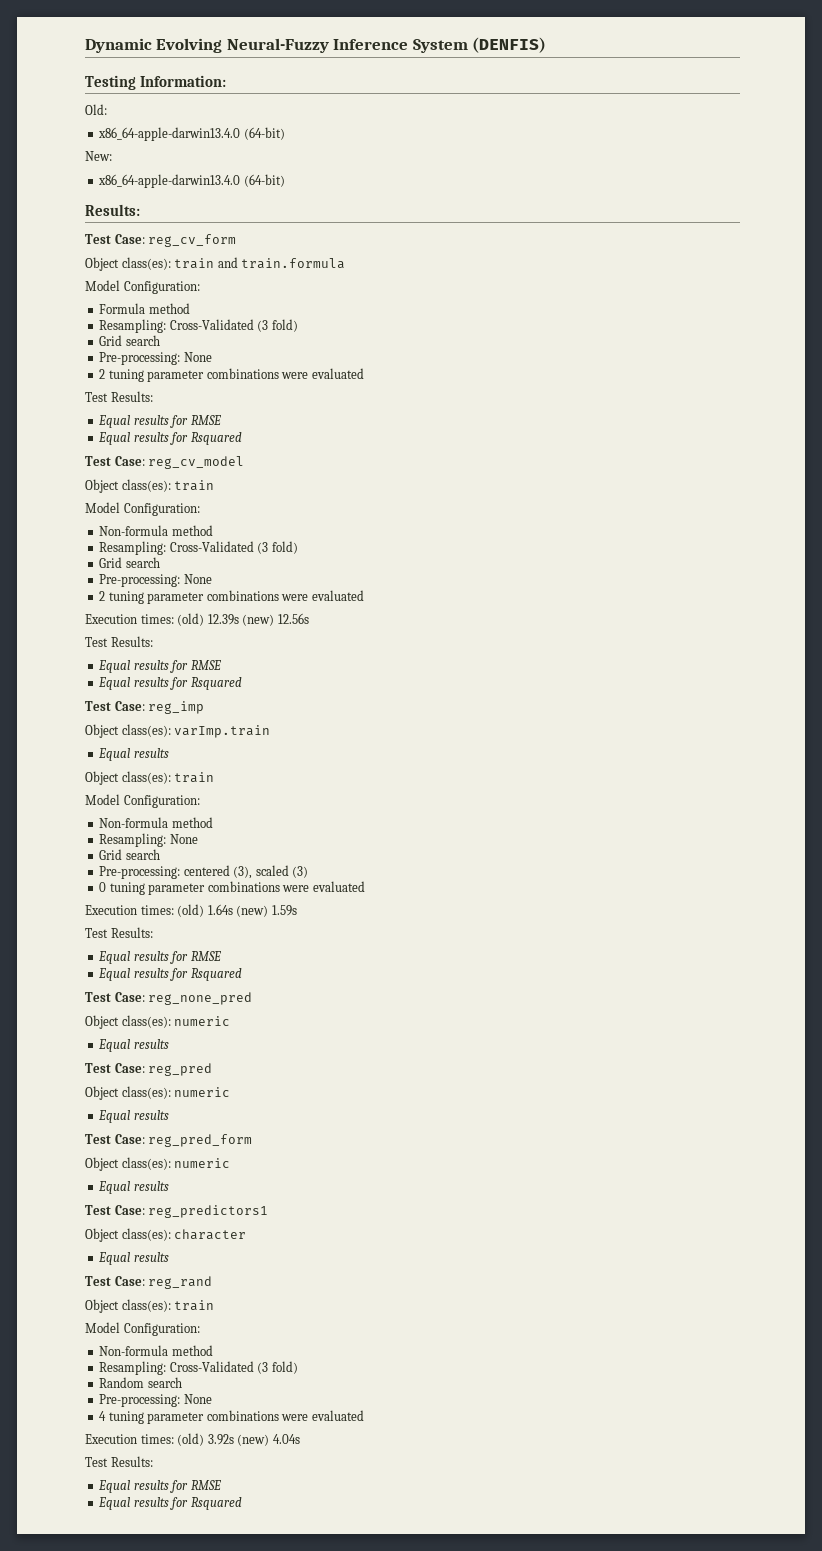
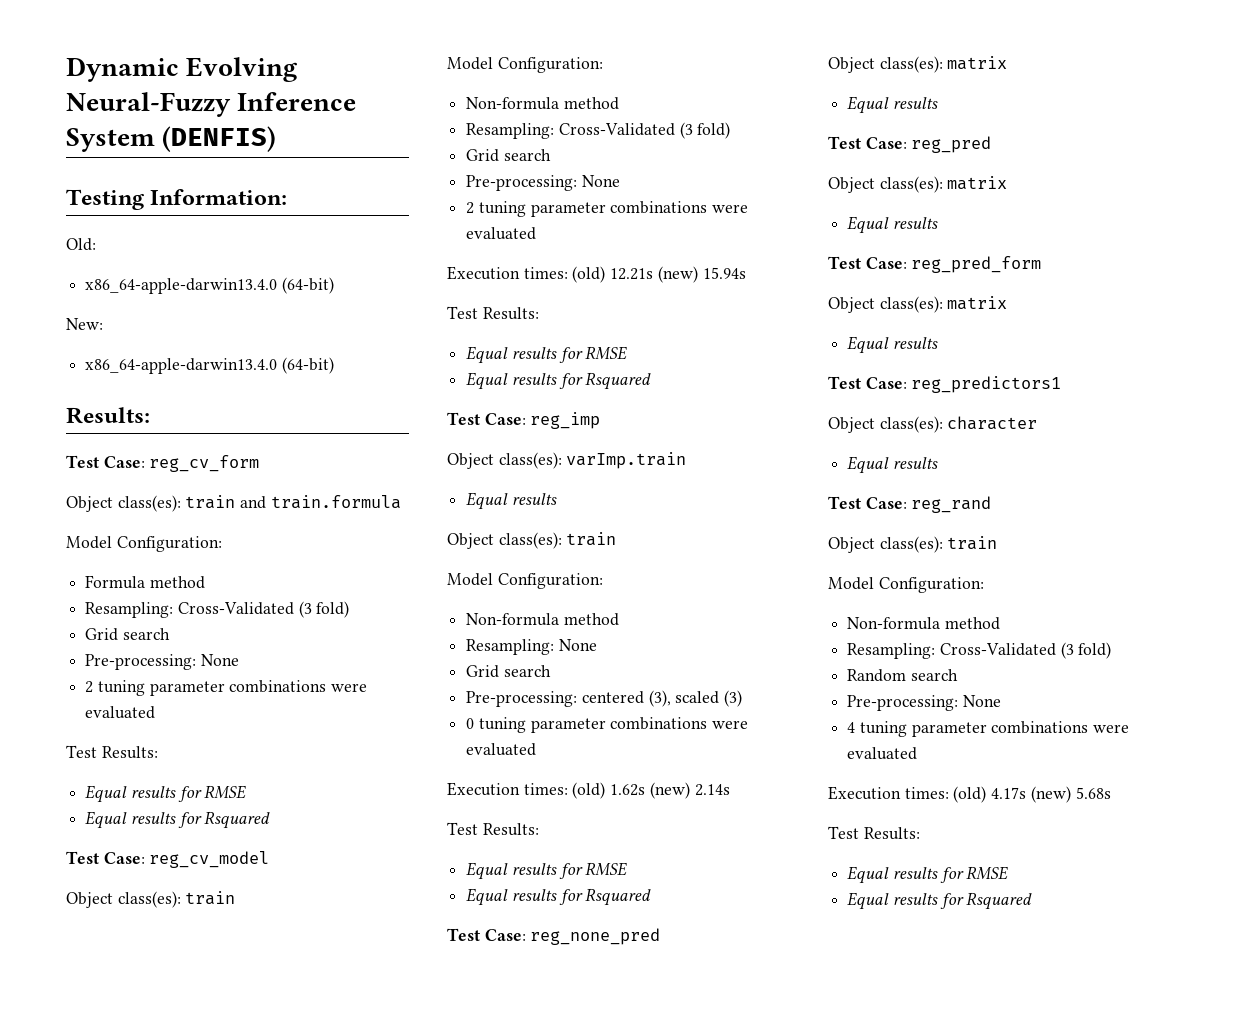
- Execution times: (old) 12.39s (new) 12.56s
+ Execution times: (old) 12.21s (new) 15.94s
- Execution times: (old) 1.64s (new) 1.59s
+ Execution times: (old) 1.62s (new) 2.14s
  Test Case: reg_none_pred
- Object class(es): numeric
+ Object class(es): matrix
  Test Case: reg_pred
- Object class(es): numeric
+ Object class(es): matrix
  Test Case: reg_pred_form
- Object class(es): numeric
+ Object class(es): matrix
- Execution times: (old) 3.92s (new) 4.04s
+ Execution times: (old) 4.17s (new) 5.68s

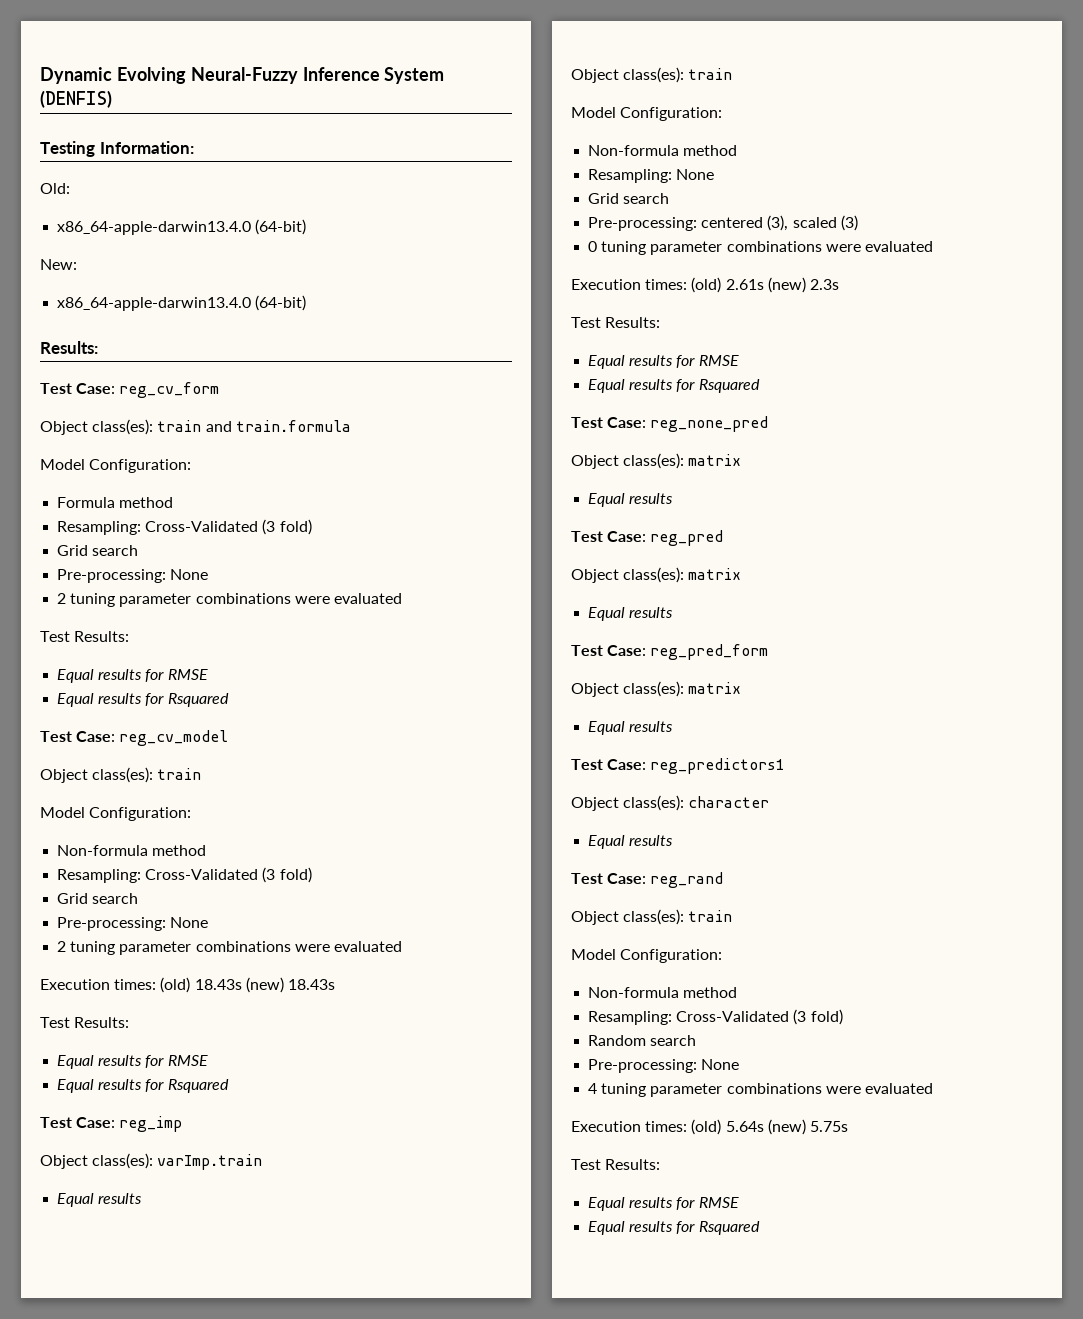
- Execution times: (old) 12.21s (new) 15.94s
+ Execution times: (old) 18.43s (new) 18.43s
- Execution times: (old) 1.62s (new) 2.14s
+ Execution times: (old) 2.61s (new) 2.3s
- Execution times: (old) 4.17s (new) 5.68s
+ Execution times: (old) 5.64s (new) 5.75s

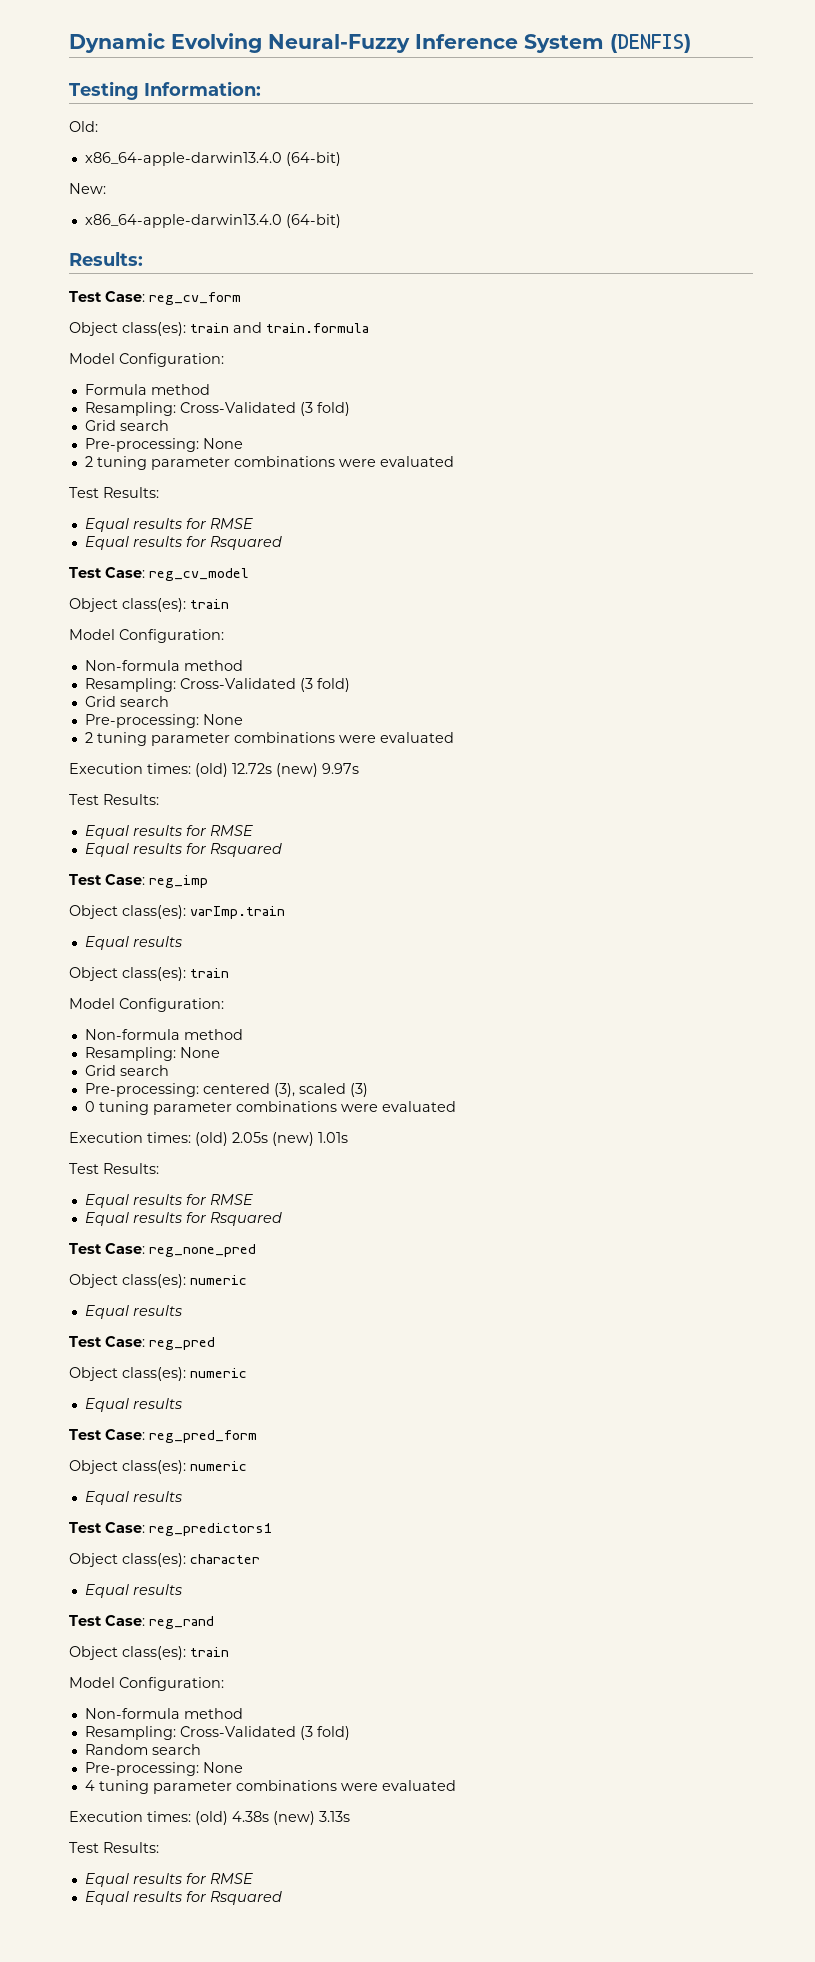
- Execution times: (old) 18.43s (new) 18.43s
+ Execution times: (old) 12.72s (new) 9.97s
- Execution times: (old) 2.61s (new) 2.3s
+ Execution times: (old) 2.05s (new) 1.01s
  Test Case: reg_none_pred
- Object class(es): matrix
+ Object class(es): numeric
  Test Case: reg_pred
- Object class(es): matrix
+ Object class(es): numeric
  Test Case: reg_pred_form
- Object class(es): matrix
+ Object class(es): numeric
- Execution times: (old) 5.64s (new) 5.75s
+ Execution times: (old) 4.38s (new) 3.13s

